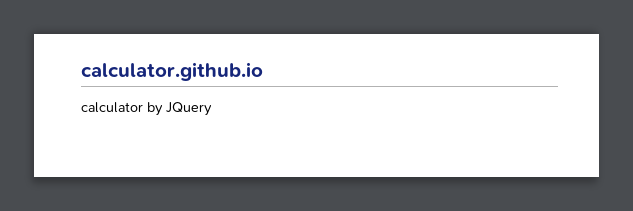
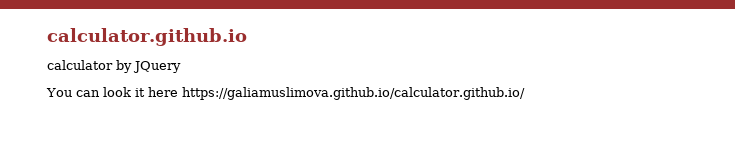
+ You can look it here https://galiamuslimova.github.io/calculator.github.io/

